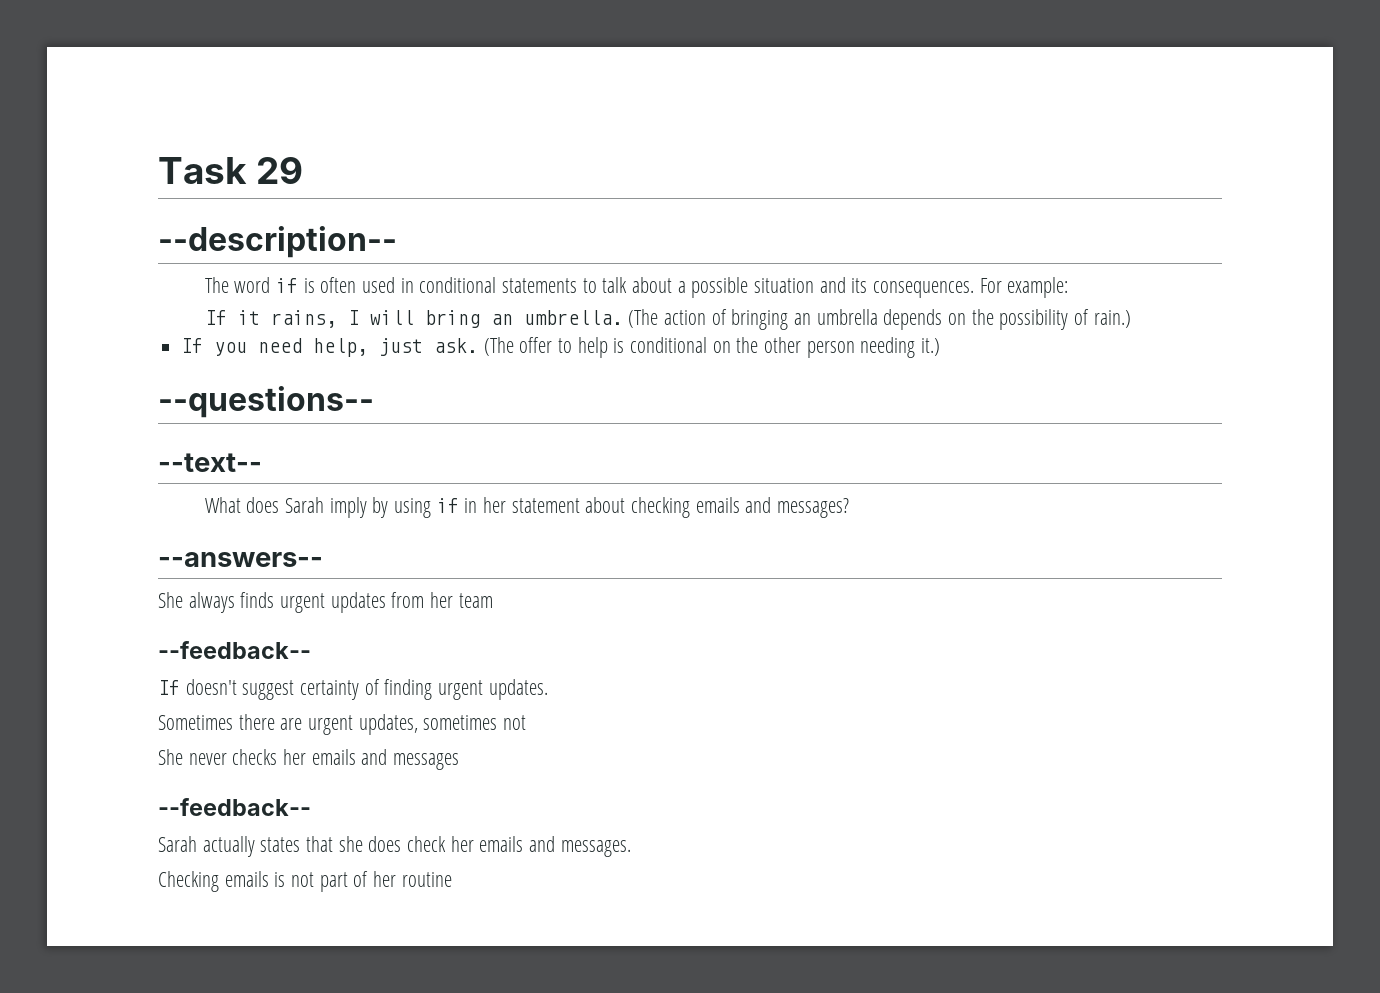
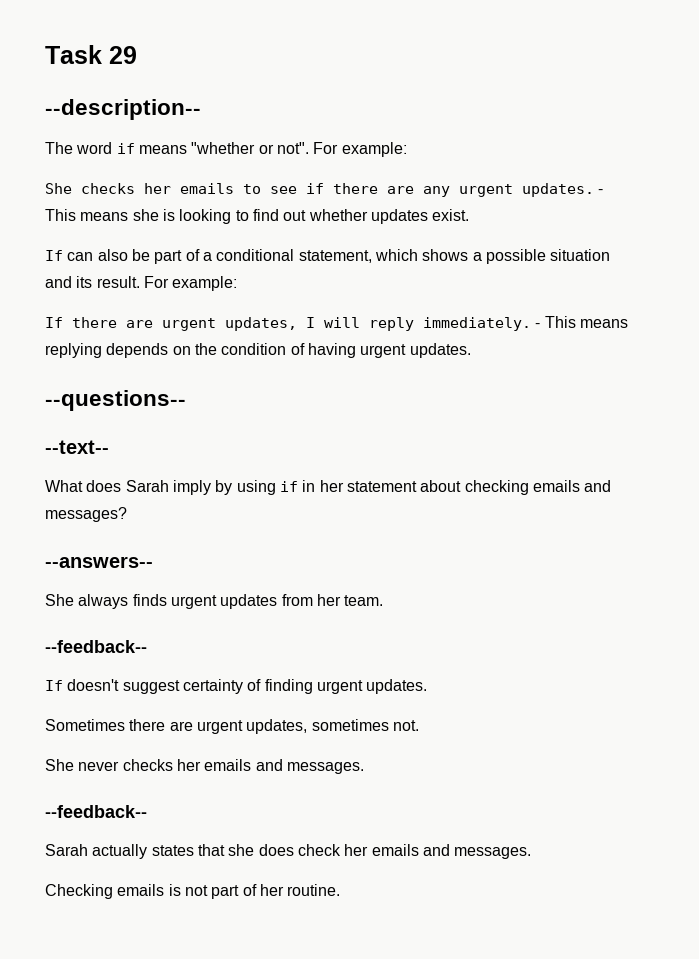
- The word if is often used in conditional statements to talk about a possible situation and its consequences.
+ The word if means "whether or not". For example:
+ She checks her emails to see if there are any urgent updates. - This means she is looking to find out whether updates exist.
+ If can also be part of a conditional statement, which shows a possible situation and its result.
- If it rains, I will bring an umbrella. (The action of bringing an umbrella depends on the possibility of rain.)
- If you need help, just ask. (The offer to help is conditional on the other person needing it.)
+ If there are urgent updates, I will reply immediately. - This means replying depends on the condition of having urgent updates.
- She always finds urgent updates from her team
+ She always finds urgent updates from her team.
- Sometimes there are urgent updates, sometimes not
+ Sometimes there are urgent updates, sometimes not.
- She never checks her emails and messages
+ She never checks her emails and messages.
- Checking emails is not part of her routine
+ Checking emails is not part of her routine.

